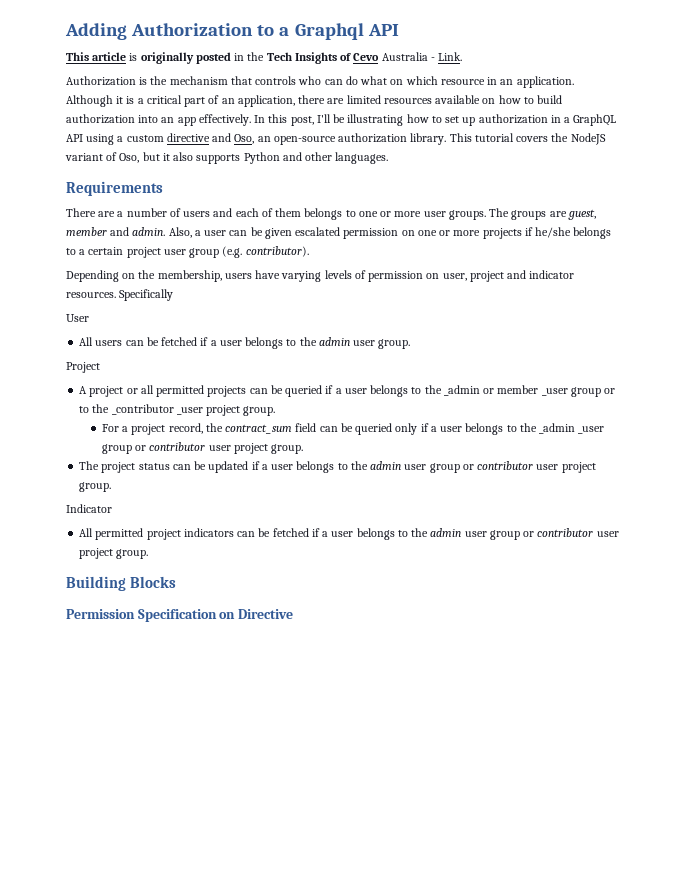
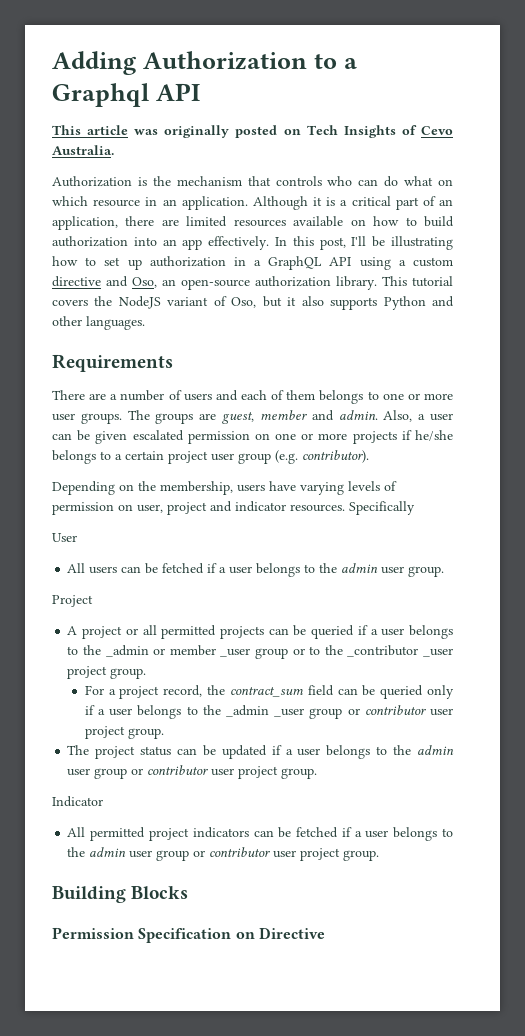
- This article is originally posted in the Tech Insights of Cevo Australia - Link.
+ This article was originally posted on Tech Insights of Cevo Australia.

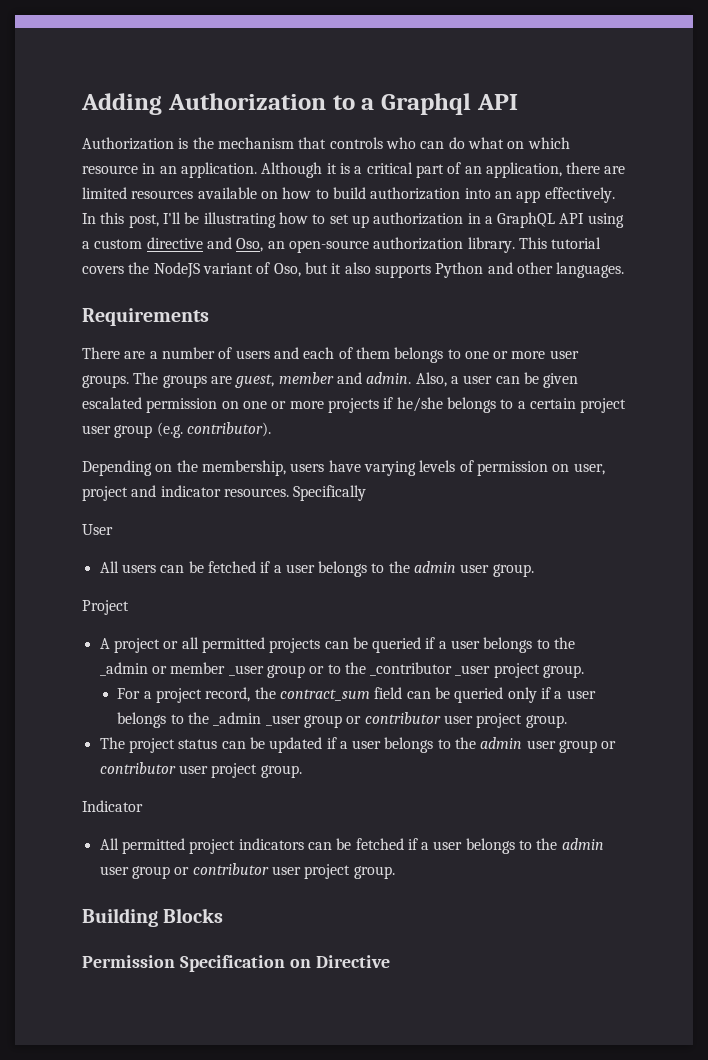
- This article was originally posted on Tech Insights of Cevo Australia.

